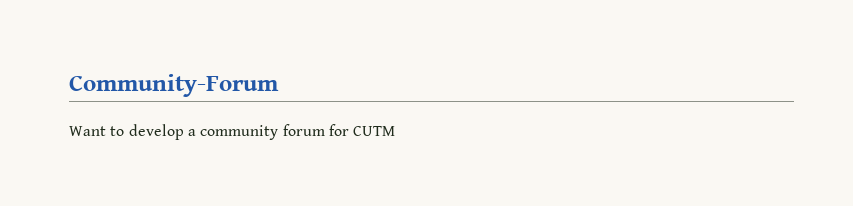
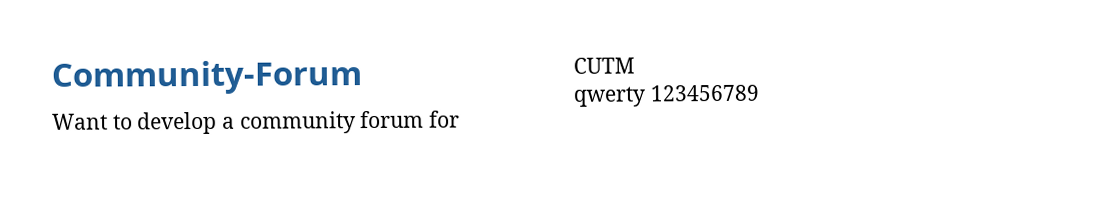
+ qwerty 123456789

